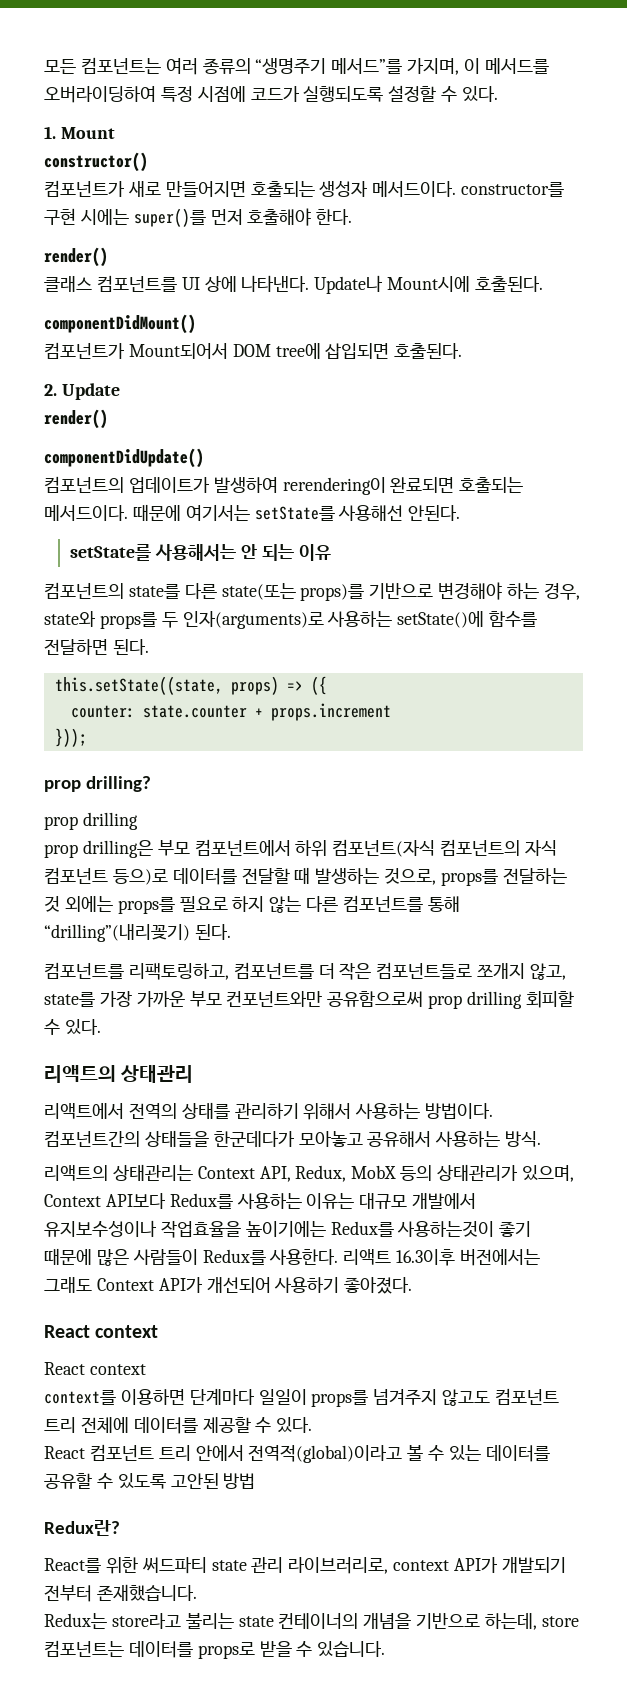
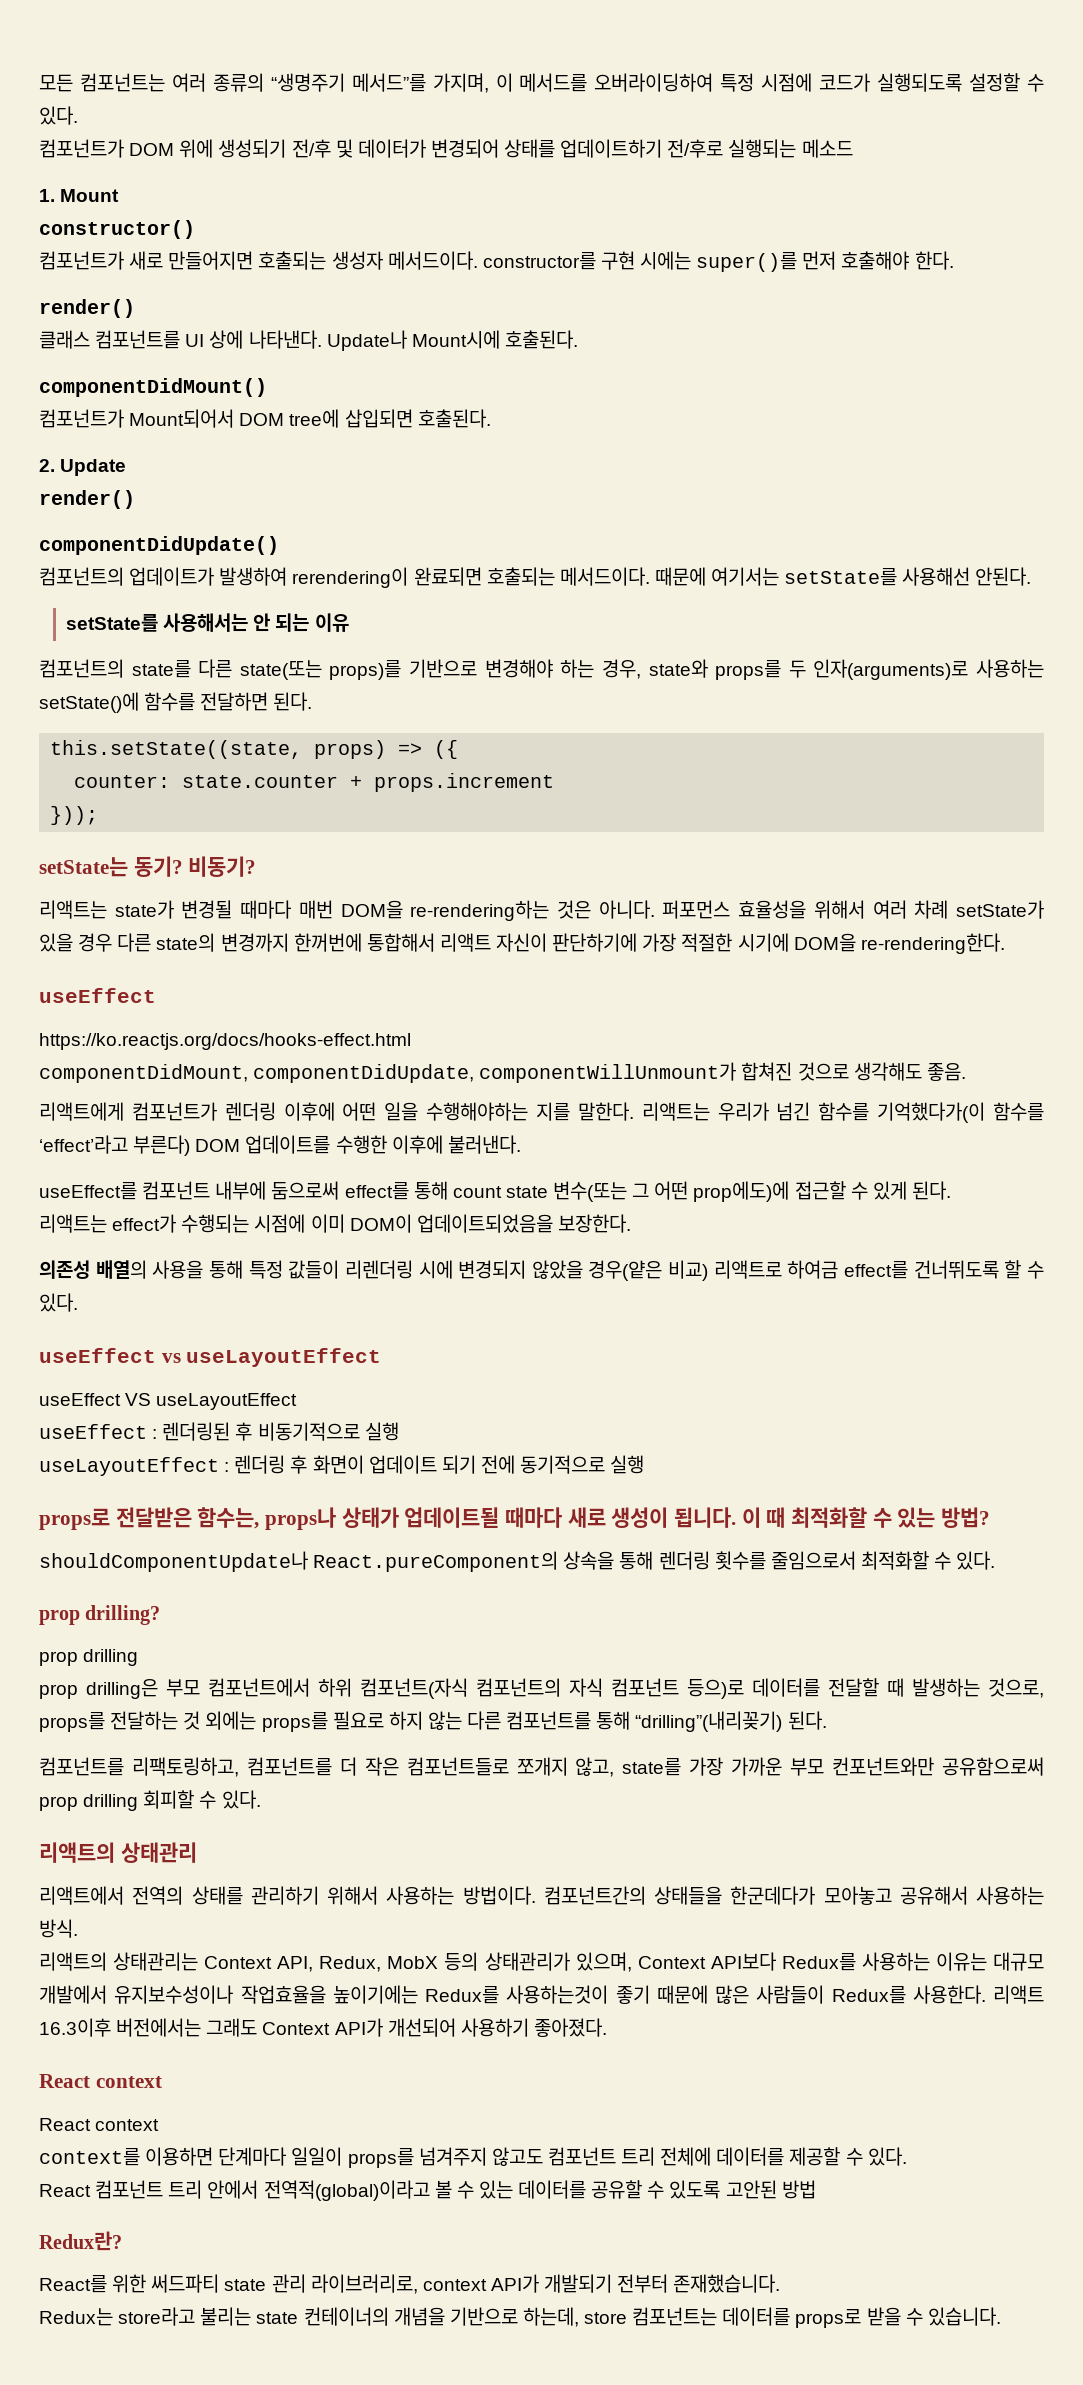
+ 컴포넌트가 DOM 위에 생성되기 전/후 및 데이터가 변경되어 상태를 업데이트하기 전/후로 실행되는 메소드
+ setState는 동기? 비동기?
+ 리액트는 state가 변경될 때마다 매번 DOM을 re-rendering하는 것은 아니다. 퍼포먼스 효율성을 위해서 여러 차례 setState가 있을 경우 다른 state의 변경까지 한꺼번에 통합해서 리액트 자신이 판단하기에 가장 적절한 시기에 DOM을 re-rendering한다.
+ useEffect
+ https://ko.reactjs.org/docs/hooks-effect.html
+ componentDidMount, componentDidUpdate, componentWillUnmount가 합쳐진 것으로 생각해도 좋음.
+ 리액트에게 컴포넌트가 렌더링 이후에 어떤 일을 수행해야하는 지를 말한다. 리액트는 우리가 넘긴 함수를 기억했다가(이 함수를 ‘effect’라고 부른다) DOM 업데이트를 수행한 이후에 불러낸다.
+ useEffect를 컴포넌트 내부에 둠으로써 effect를 통해 count state 변수(또는 그 어떤 prop에도)에 접근할 수 있게 된다.
+ 리액트는 effect가 수행되는 시점에 이미 DOM이 업데이트되었음을 보장한다.
+ 의존성 배열의 사용을 통해 특정 값들이 리렌더링 시에 변경되지 않았을 경우(얕은 비교) 리액트로 하여금 effect를 건너뛰도록 할 수 있다.
+ useEffect vs useLayoutEffect
+ useEffect VS useLayoutEffect
+ useEffect : 렌더링된 후 비동기적으로 실행
+ useLayoutEffect : 렌더링 후 화면이 업데이트 되기 전에 동기적으로 실행
+ props로 전달받은 함수는, props나 상태가 업데이트될 때마다 새로 생성이 됩니다. 이 때 최적화할 수 있는 방법?
+ shouldComponentUpdate나 React.pureComponent의 상속을 통해 렌더링 횟수를 줄임으로서 최적화할 수 있다.

